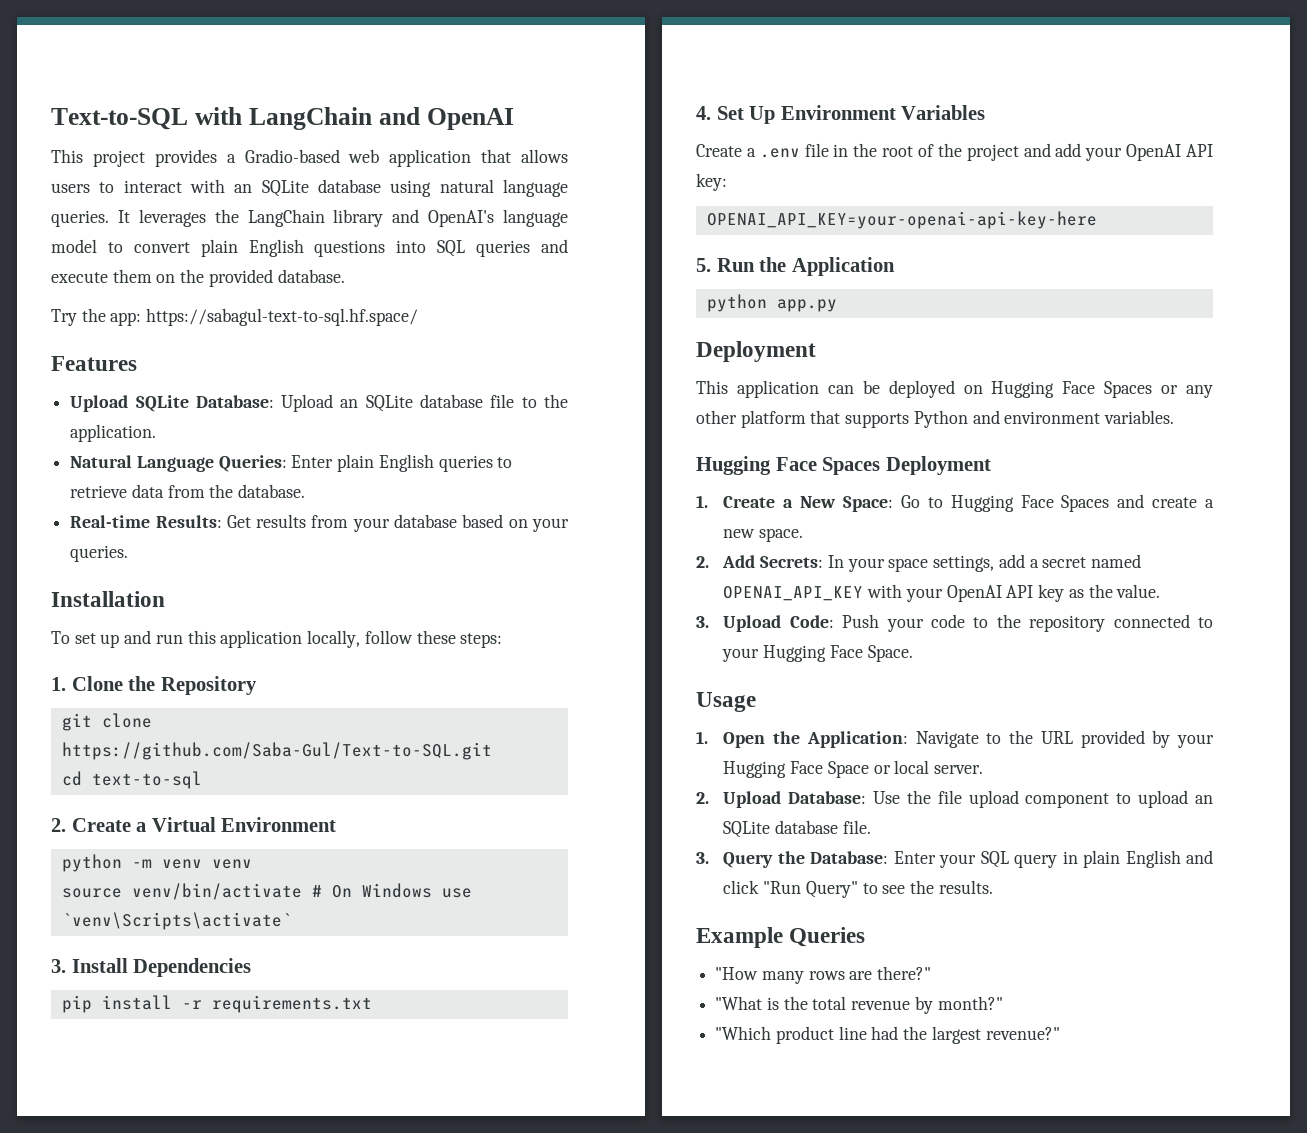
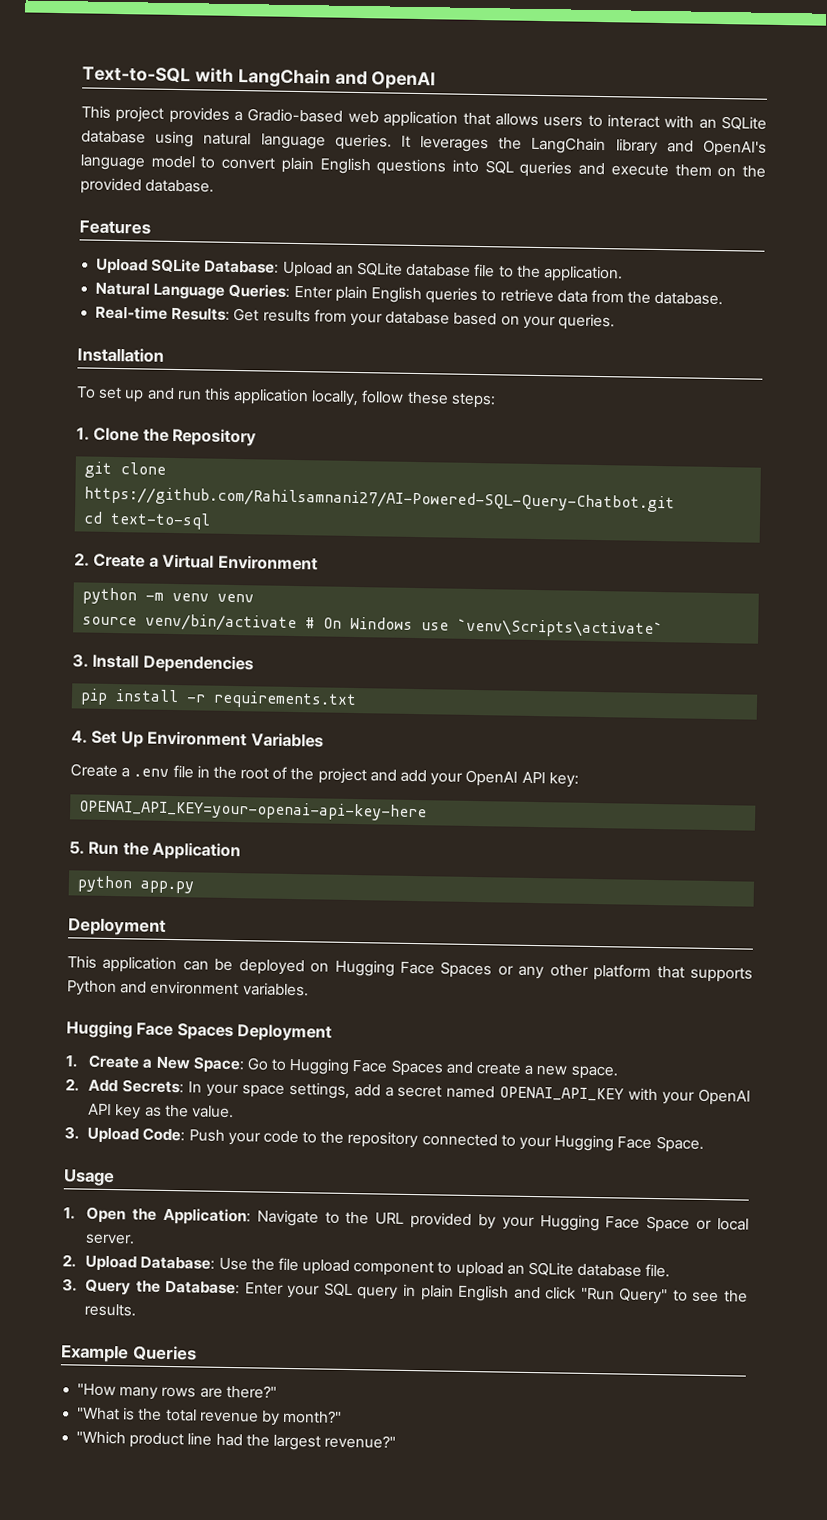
- Try the app: https://sabagul-text-to-sql.hf.space/
- git clone https://github.com/Saba-Gul/Text-to-SQL.git
+ git clone https://github.com/Rahilsamnani27/AI-Powered-SQL-Query-Chatbot.git

